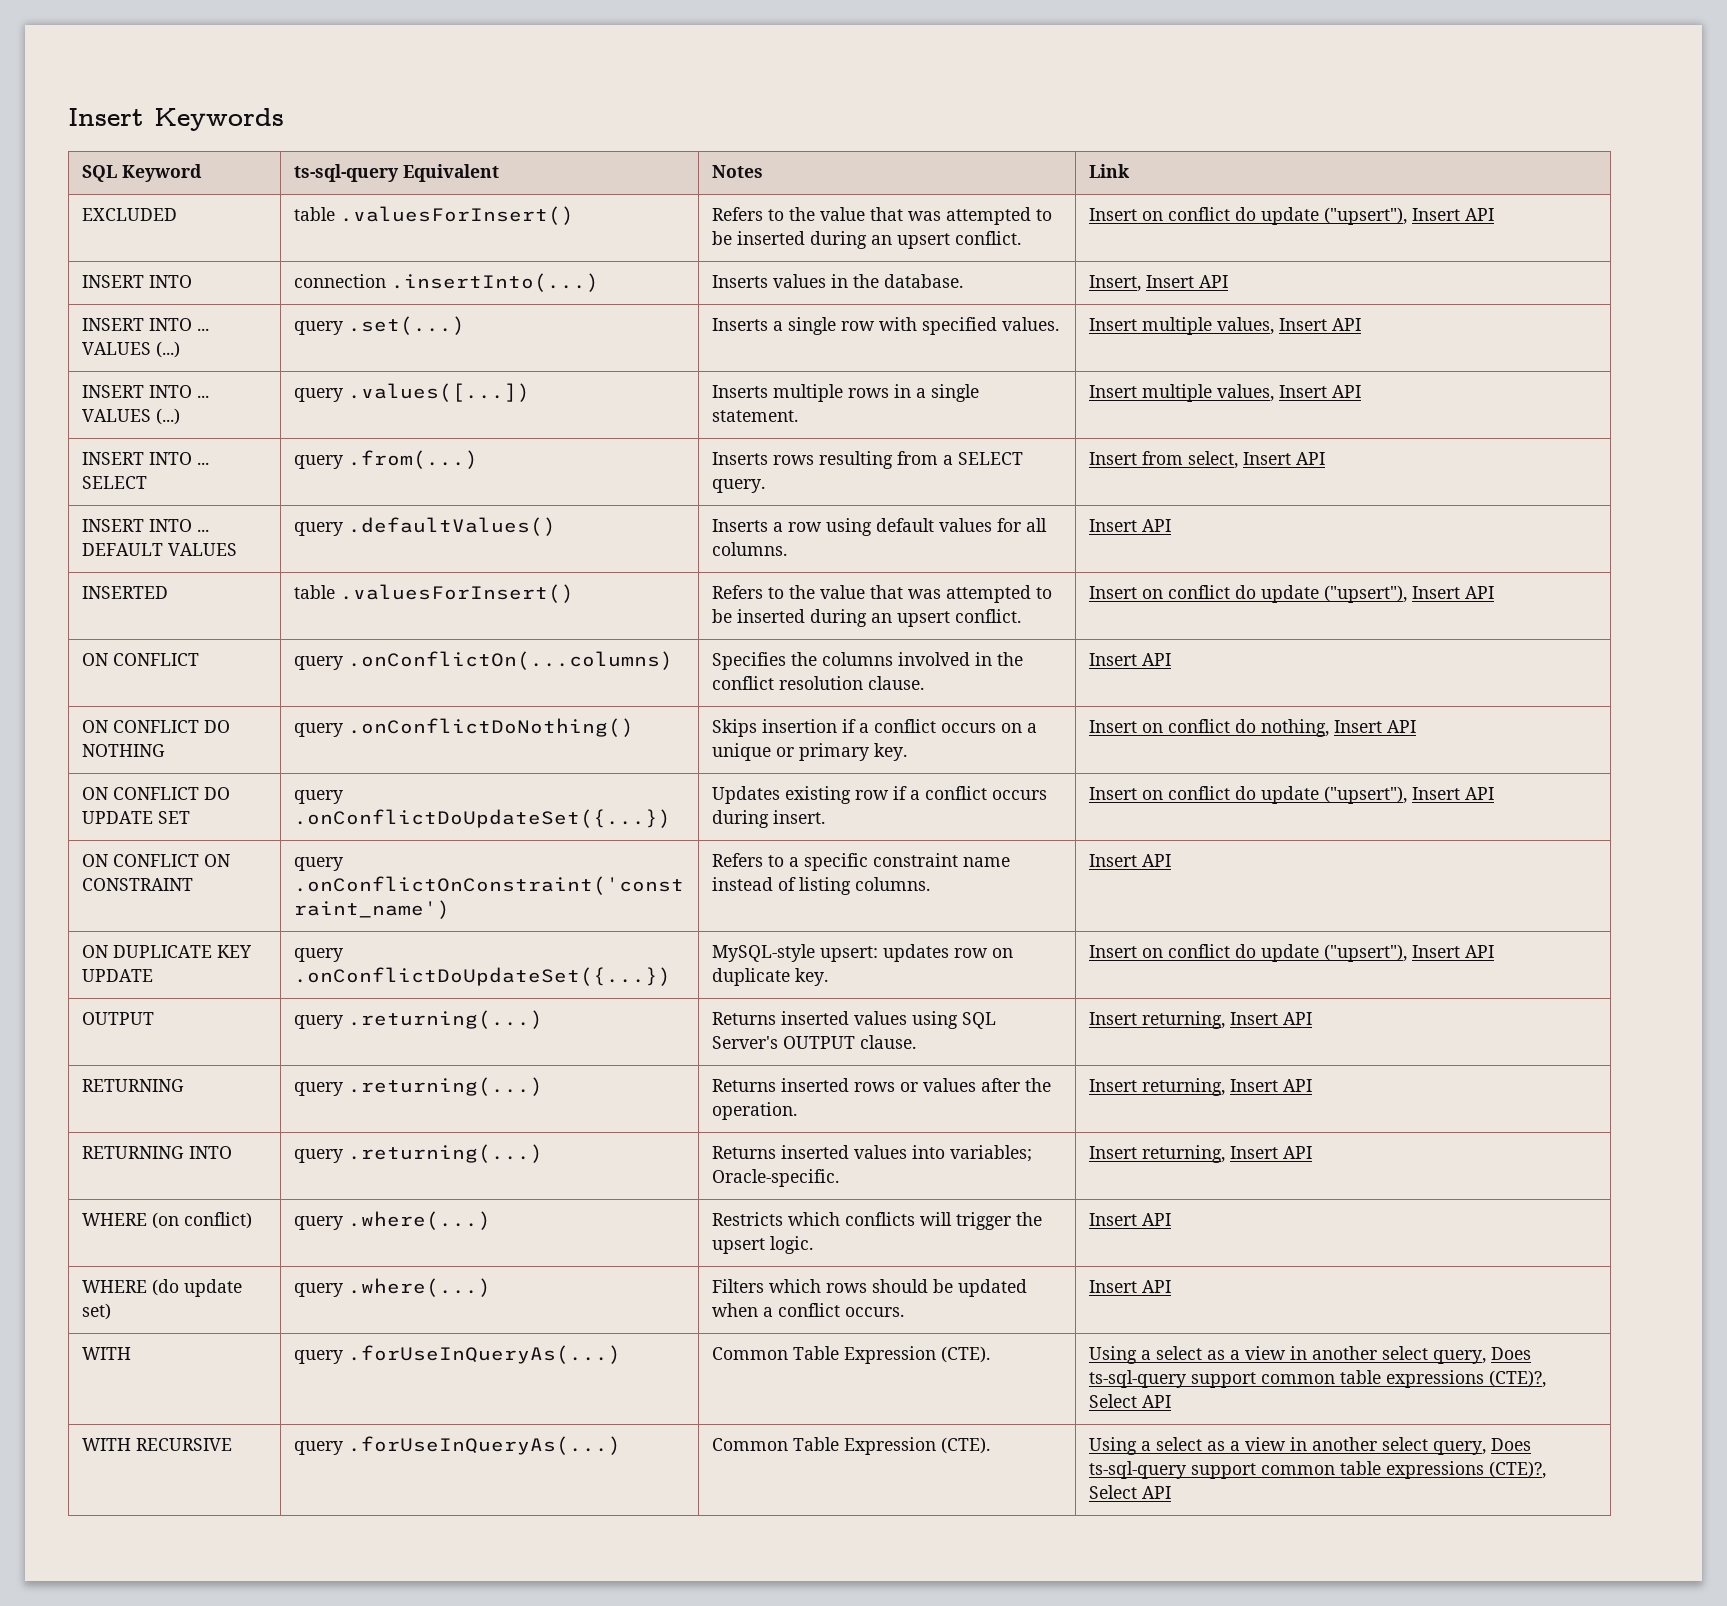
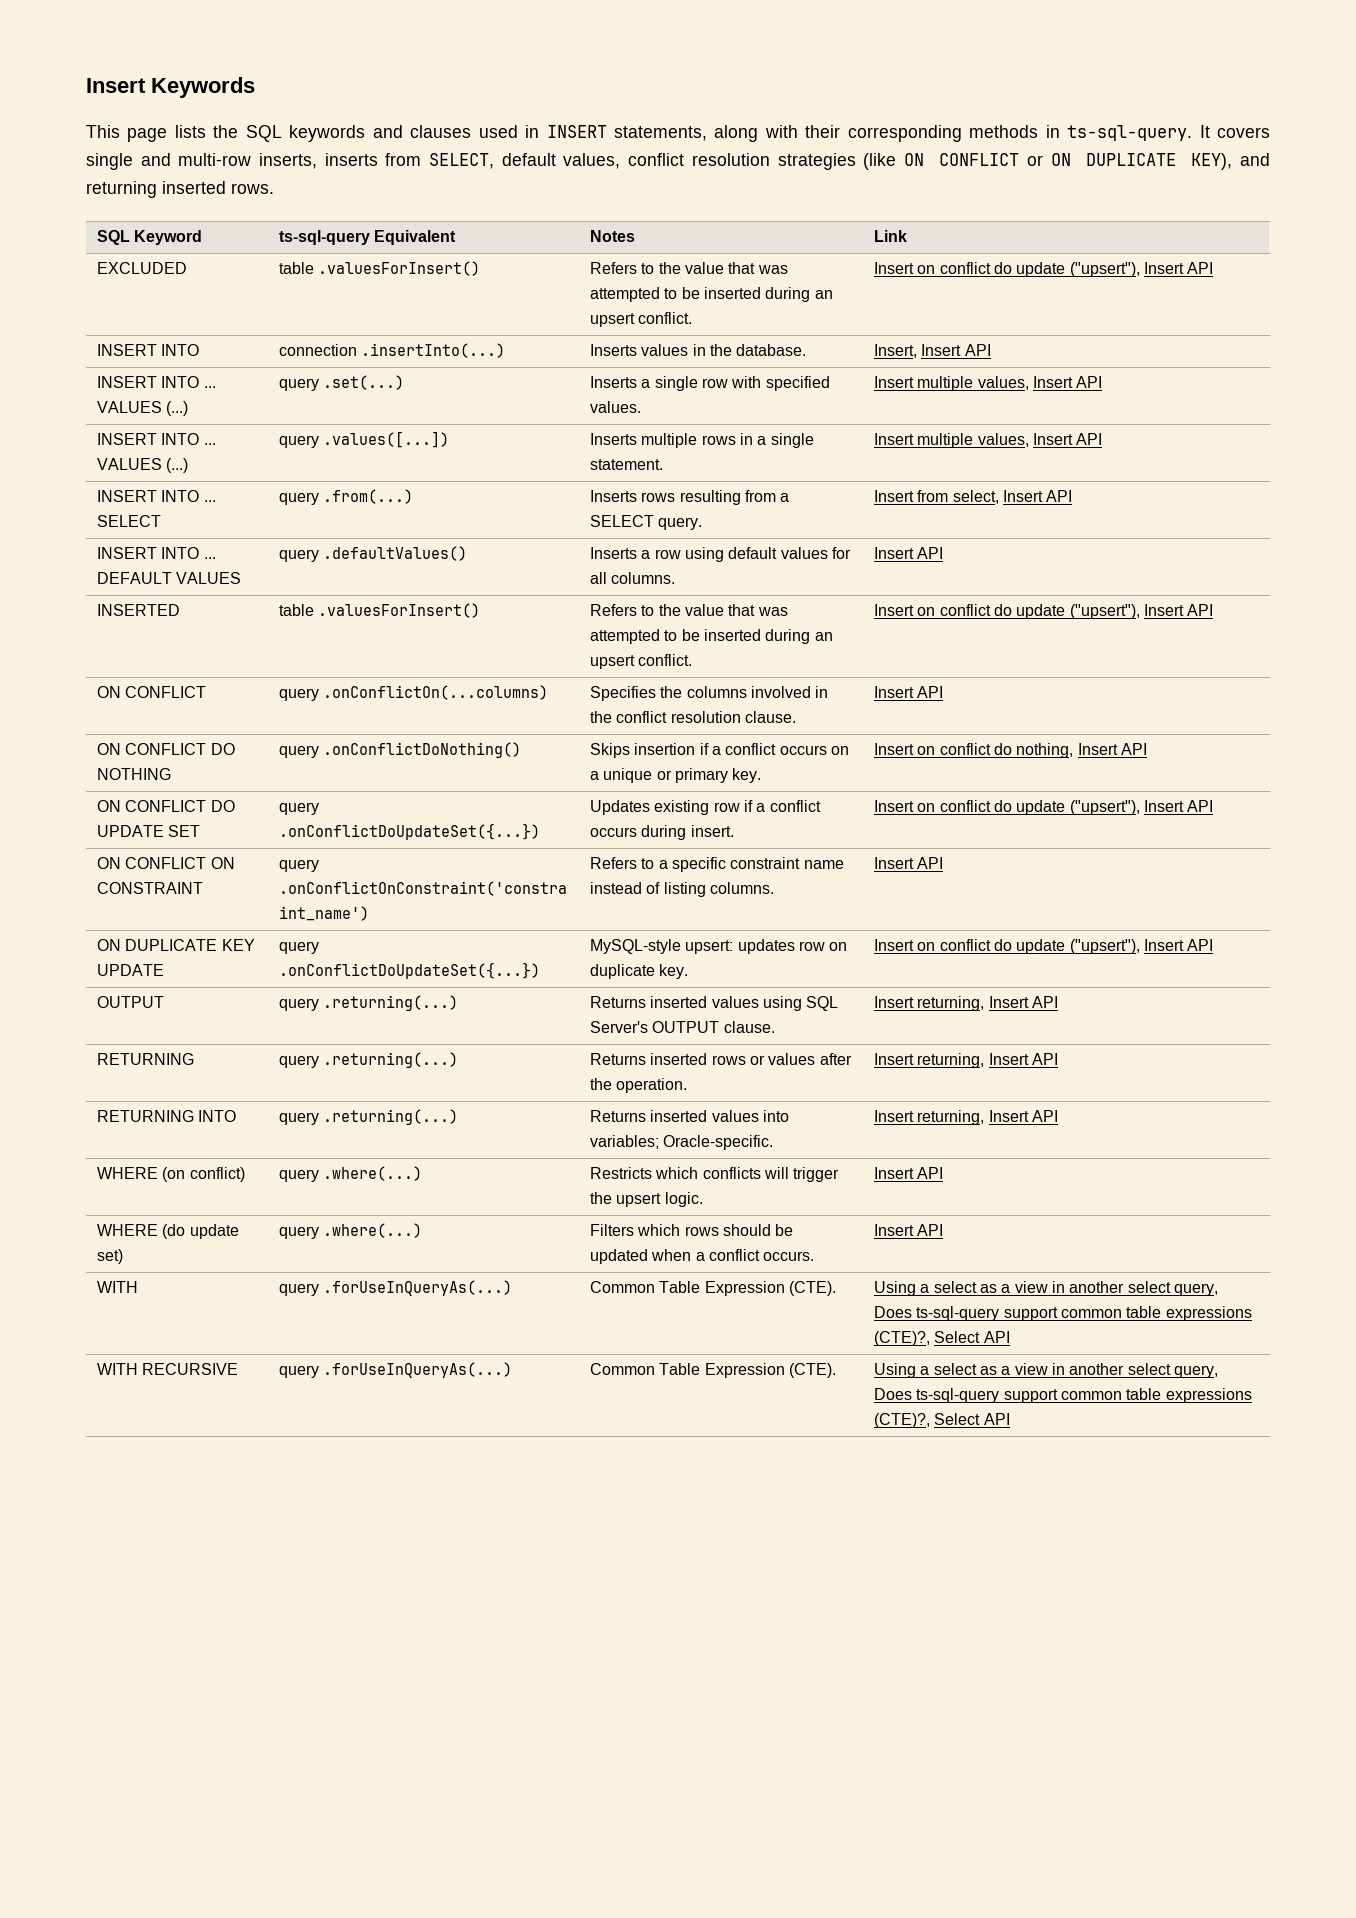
+ This page lists the SQL keywords and clauses used in INSERT statements, along with their corresponding methods in ts-sql-query. It covers single and multi-row inserts, inserts from SELECT, default values, conflict resolution strategies (like ON CONFLICT or ON DUPLICATE KEY), and returning inserted rows.

